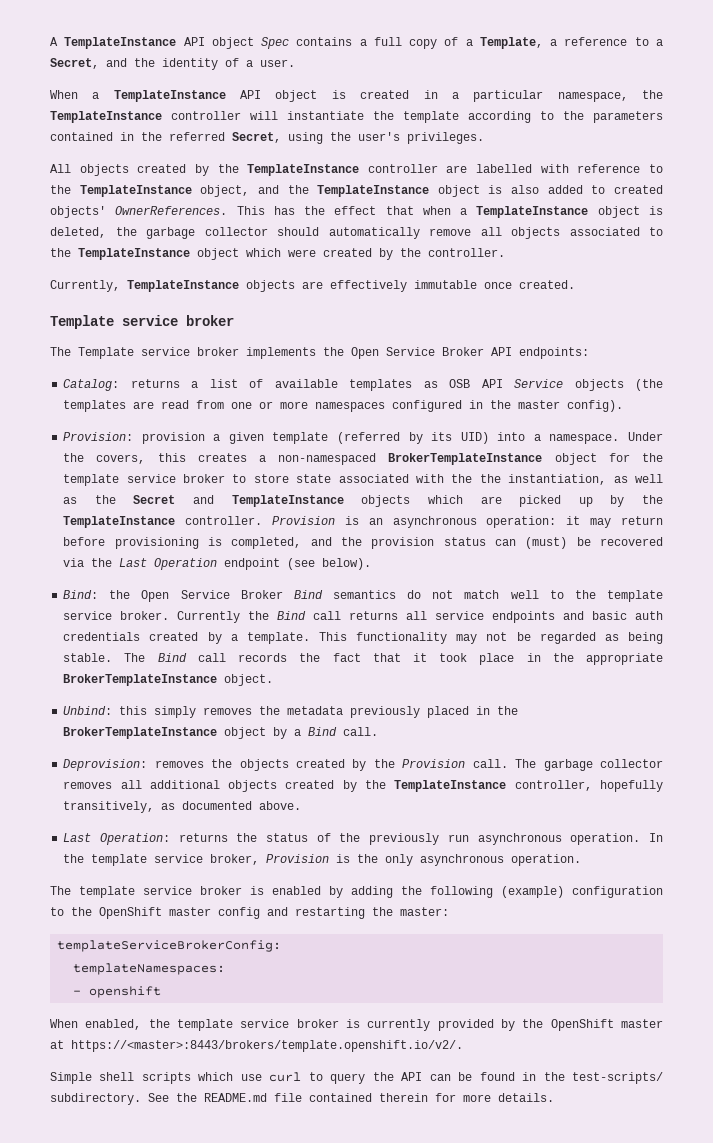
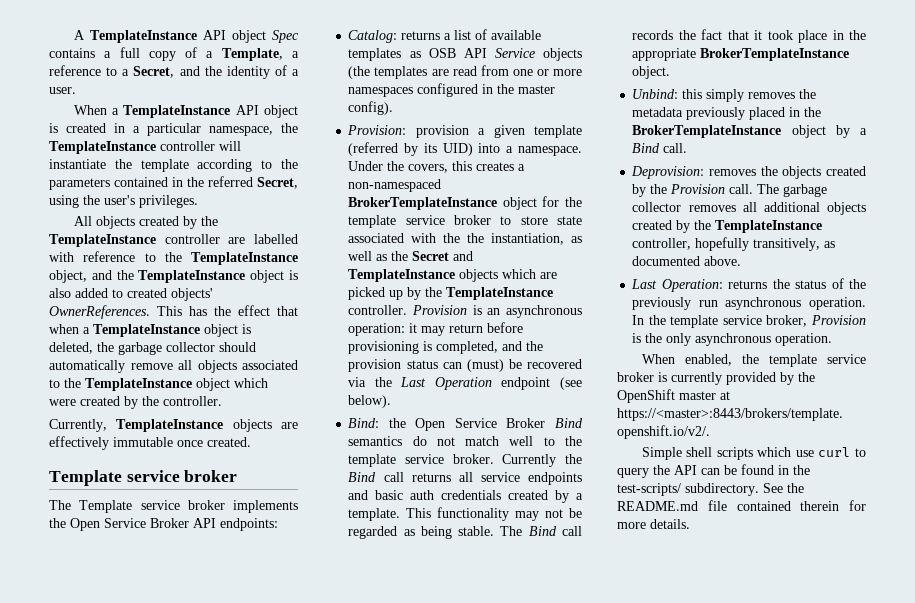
- The template service broker is enabled by adding the following (example) configuration to the OpenShift master config and restarting the master:
- templateServiceBrokerConfig:
- templateNamespaces:
- - openshift

